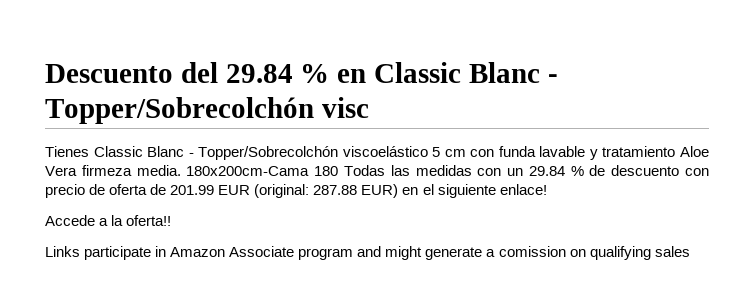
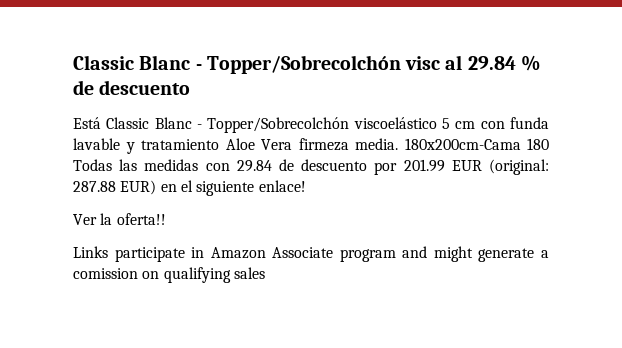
- Descuento del 29.84 % en Classic Blanc - Topper/Sobrecolchón visc
- Tienes Classic Blanc - Topper/Sobrecolchón viscoelástico 5 cm con funda lavable y tratamiento Aloe Vera firmeza media.
+ Classic Blanc - Topper/Sobrecolchón visc al 29.84 % de descuento
+ Está Classic Blanc - Topper/Sobrecolchón viscoelástico 5 cm con funda lavable y tratamiento Aloe Vera firmeza media.
- 180x200cm-Cama 180 Todas las medidas con un 29.84 % de descuento con precio de oferta de 201.99 EUR (original: 287.88 EUR) en el siguiente enlace!
+ 180x200cm-Cama 180 Todas las medidas con 29.84 de descuento por 201.99 EUR (original: 287.88 EUR) en el siguiente enlace!
- Accede a la oferta!!
+ Ver la oferta!!

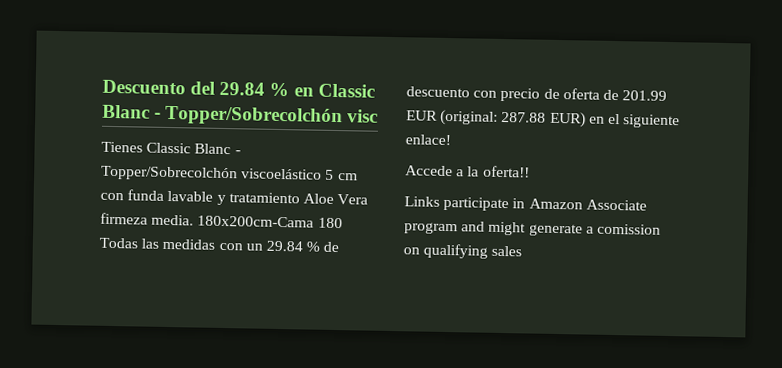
- Classic Blanc - Topper/Sobrecolchón visc al 29.84 % de descuento
- Está Classic Blanc - Topper/Sobrecolchón viscoelástico 5 cm con funda lavable y tratamiento Aloe Vera firmeza media.
+ Descuento del 29.84 % en Classic Blanc - Topper/Sobrecolchón visc
+ Tienes Classic Blanc - Topper/Sobrecolchón viscoelástico 5 cm con funda lavable y tratamiento Aloe Vera firmeza media.
- 180x200cm-Cama 180 Todas las medidas con 29.84 de descuento por 201.99 EUR (original: 287.88 EUR) en el siguiente enlace!
+ 180x200cm-Cama 180 Todas las medidas con un 29.84 % de descuento con precio de oferta de 201.99 EUR (original: 287.88 EUR) en el siguiente enlace!
- Ver la oferta!!
+ Accede a la oferta!!

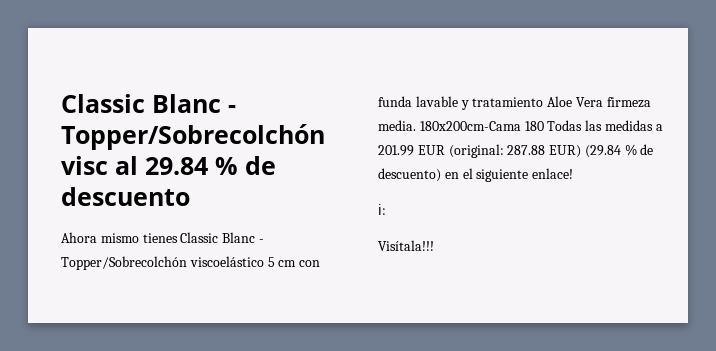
- Descuento del 29.84 % en Classic Blanc - Topper/Sobrecolchón visc
- Tienes Classic Blanc - Topper/Sobrecolchón viscoelástico 5 cm con funda lavable y tratamiento Aloe Vera firmeza media.
+ Classic Blanc - Topper/Sobrecolchón visc al 29.84 % de descuento
+ Ahora mismo tienes Classic Blanc - Topper/Sobrecolchón viscoelástico 5 cm con funda lavable y tratamiento Aloe Vera firmeza media.
- 180x200cm-Cama 180 Todas las medidas con un 29.84 % de descuento con precio de oferta de 201.99 EUR (original: 287.88 EUR) en el siguiente enlace!
+ 180x200cm-Cama 180 Todas las medidas a 201.99 EUR (original: 287.88 EUR) (29.84 % de descuento) en el siguiente enlace!
- Accede a la oferta!!
- Links participate in Amazon Associate program and might generate a comission on qualifying sales
+ ℹ:
+ Visítala!!!

